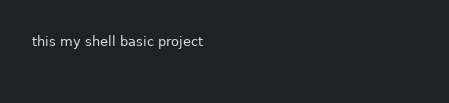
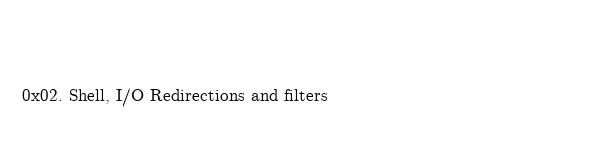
- this my shell basic project
+ 0x02. Shell, I/O Redirections and filters

